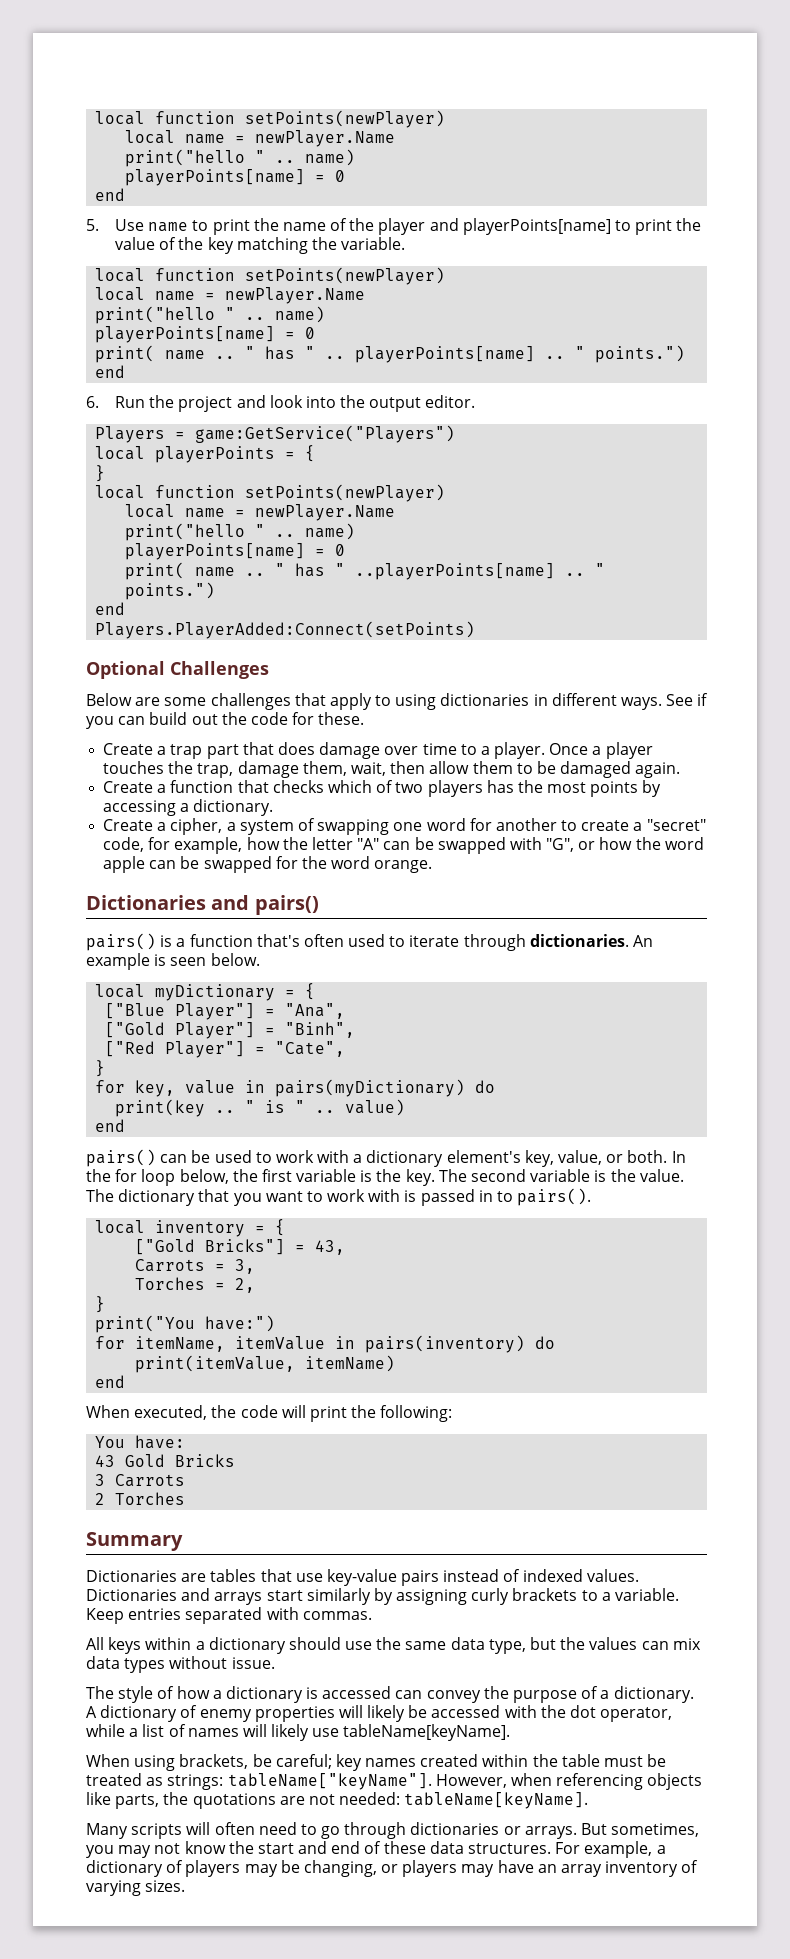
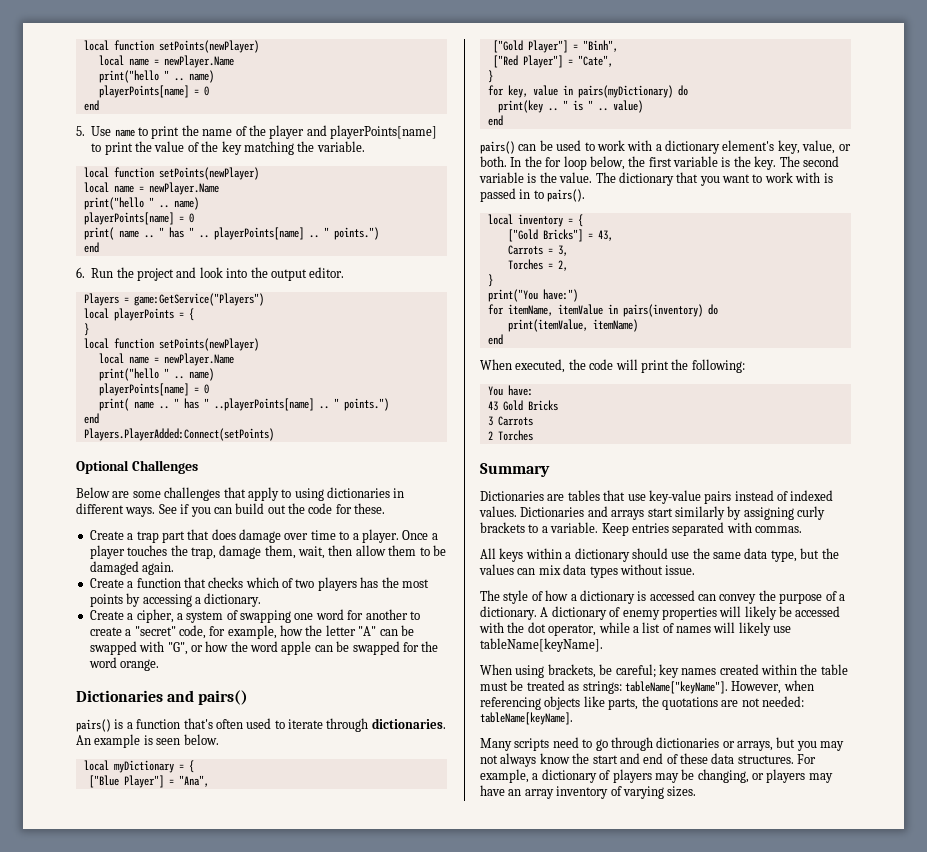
- Many scripts will often need to go through dictionaries or arrays. But sometimes, you may not know the start and end of these data structures.
+ Many scripts need to go through dictionaries or arrays, but you may not always know the start and end of these data structures.

